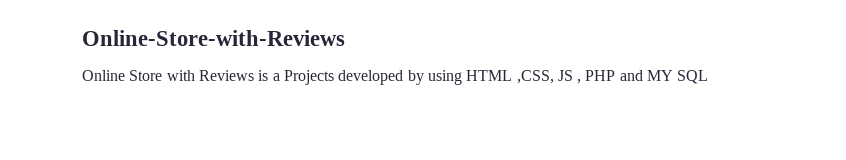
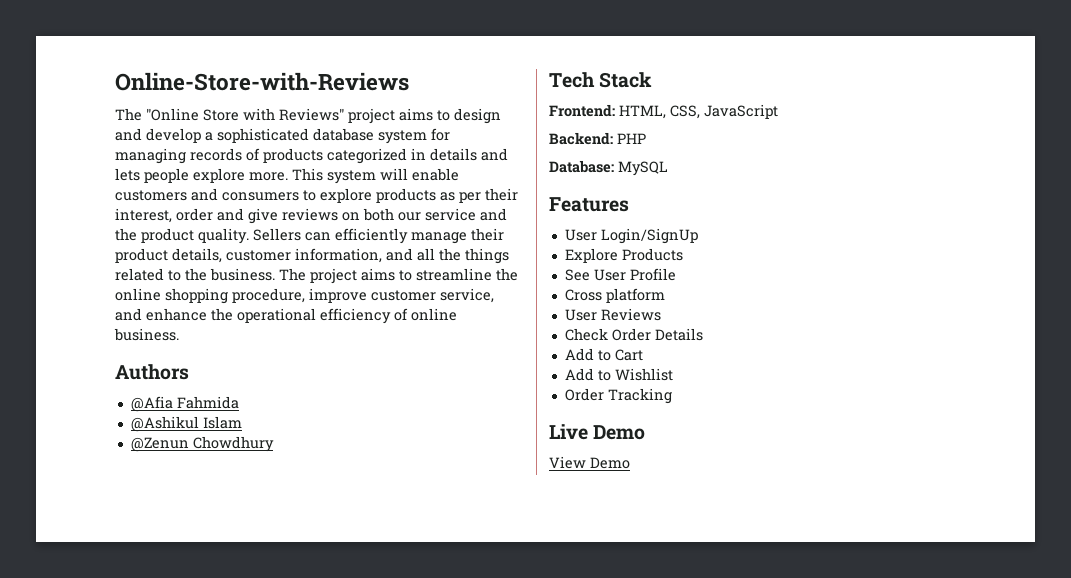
- Online Store with Reviews is a Projects developed by using HTML ,CSS, JS , PHP and MY SQL
+ The "Online Store with Reviews" project aims to design and develop a sophisticated database system for managing records of products categorized in details and lets people explore more. This system will enable customers and consumers to explore products as per their interest, order and give reviews on both our service and the product quality. Sellers can efficiently manage their product details, customer information, and all the things related to the business. The project aims to streamline the online shopping procedure, improve customer service, and enhance the operational efficiency of online business.
+ Authors
+ @Afia Fahmida
+ @Ashikul Islam
+ @Zenun Chowdhury
+ Tech Stack
+ Frontend: HTML, CSS, JavaScript
+ Backend: PHP
+ Database: MySQL
+ Features
+ User Login/SignUp
+ Explore Products
+ See User Profile
+ Cross platform
+ User Reviews
+ Check Order Details
+ Add to Cart
+ Add to Wishlist
+ Order Tracking
+ Live Demo
+ View Demo

